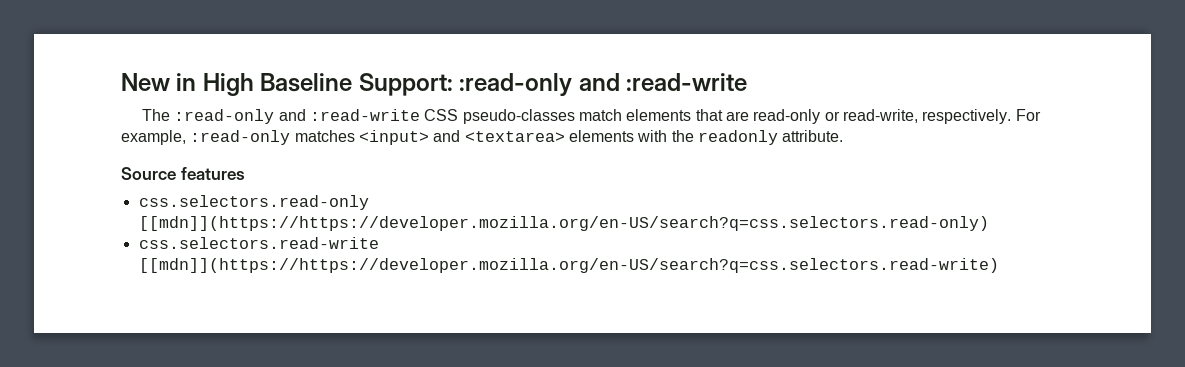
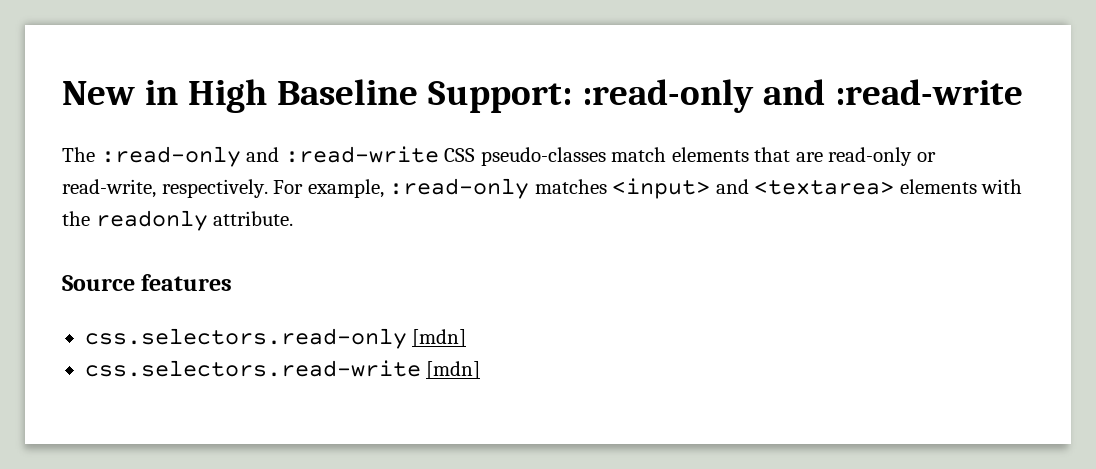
- css.selectors.read-only [[mdn]](https://https://developer.mozilla.org/en-US/search?q=css.selectors.read-only)
+ css.selectors.read-only [mdn]
- css.selectors.read-write [[mdn]](https://https://developer.mozilla.org/en-US/search?q=css.selectors.read-write)
+ css.selectors.read-write [mdn]

